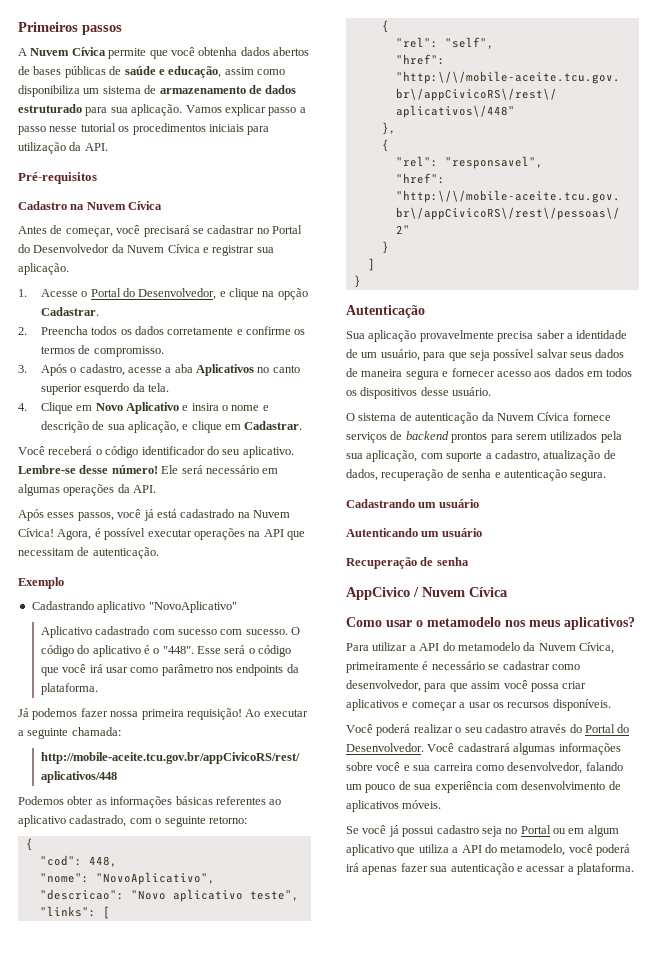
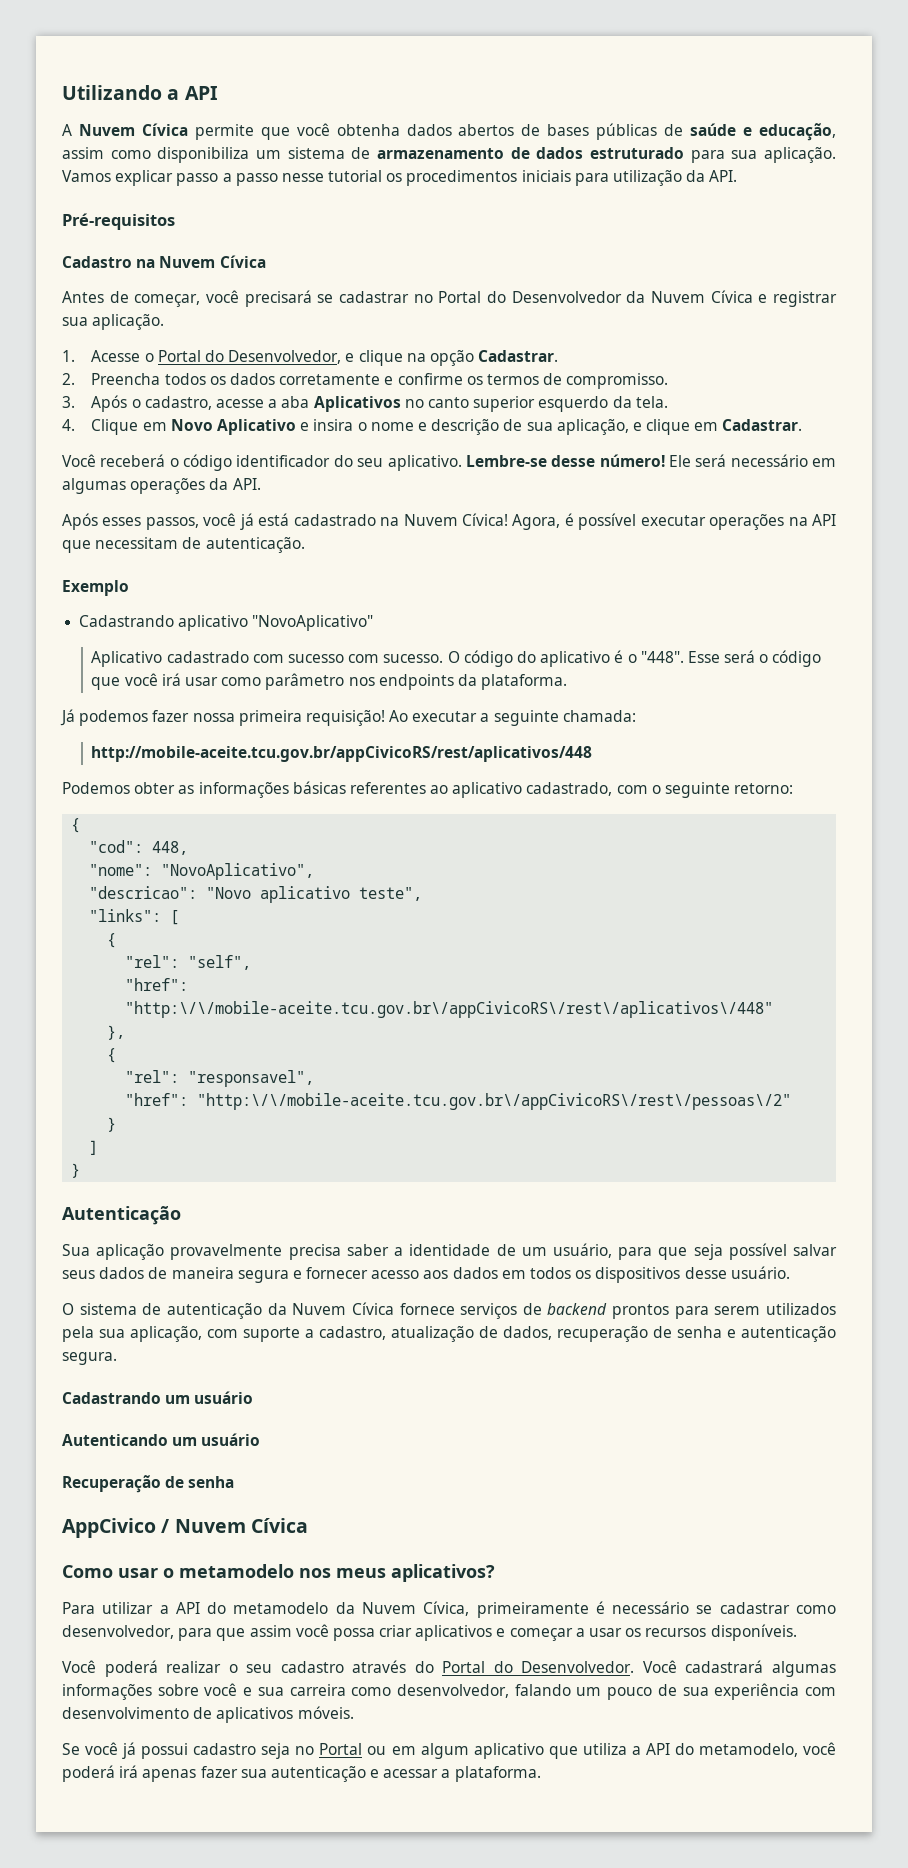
- Primeiros passos
+ Utilizando a API

